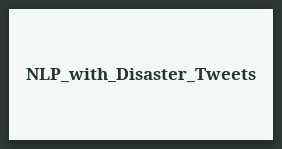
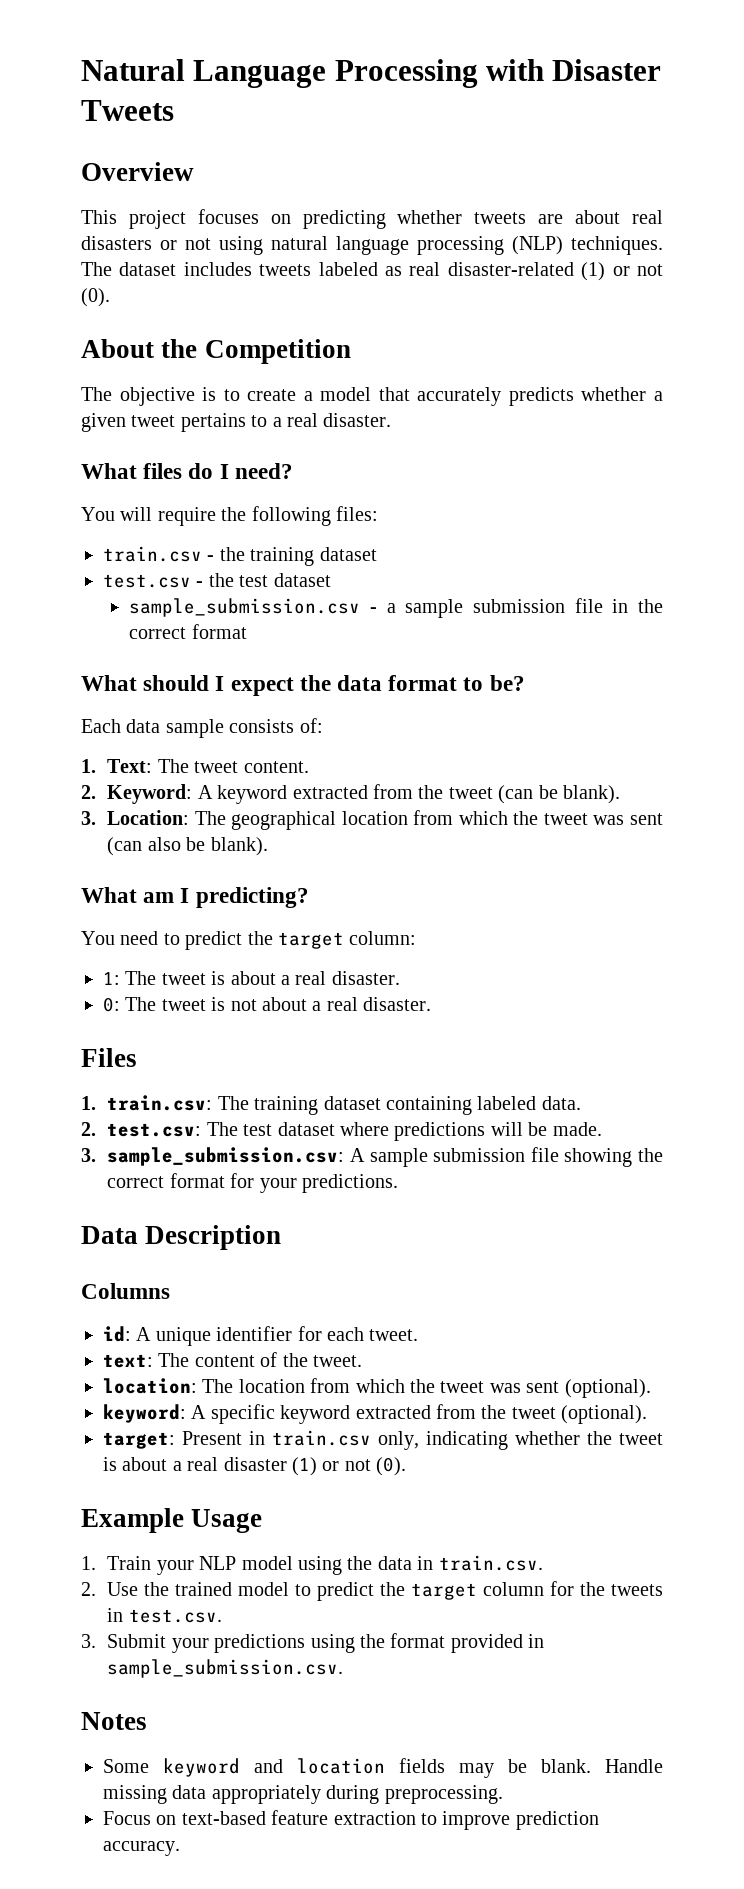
- NLP_with_Disaster_Tweets
+ Natural Language Processing with Disaster Tweets
+ Overview
+ This project focuses on predicting whether tweets are about real disasters or not using natural language processing (NLP) techniques. The dataset includes tweets labeled as real disaster-related (1) or not (0).
+ About the Competition
+ The objective is to create a model that accurately predicts whether a given tweet pertains to a real disaster.
+ What files do I need?
+ You will require the following files:
+ train.csv - the training dataset
+ test.csv - the test dataset
+ sample_submission.csv - a sample submission file in the correct format
+ What should I expect the data format to be?
+ Each data sample consists of:
+ 1. Text: The tweet content.
+ 2. Keyword: A keyword extracted from the tweet (can be blank).
+ 3. Location: The geographical location from which the tweet was sent (can also be blank).
+ What am I predicting?
+ You need to predict the target column:
+ 1: The tweet is about a real disaster.
+ 0: The tweet is not about a real disaster.
+ Files
+ 1. train.csv: The training dataset containing labeled data.
+ 2. test.csv: The test dataset where predictions will be made.
+ 3. sample_submission.csv: A sample submission file showing the correct format for your predictions.
+ Data Description
+ Columns
+ id: A unique identifier for each tweet.
+ text: The content of the tweet.
+ location: The location from which the tweet was sent (optional).
+ keyword: A specific keyword extracted from the tweet (optional).
+ target: Present in train.csv only, indicating whether the tweet is about a real disaster (1) or not (0).
+ Example Usage
+ 1. Train your NLP model using the data in train.csv.
+ 2. Use the trained model to predict the target column for the tweets in test.csv.
+ 3. Submit your predictions using the format provided in sample_submission.csv.
+ Notes
+ Some keyword and location fields may be blank. Handle missing data appropriately during preprocessing.
+ Focus on text-based feature extraction to improve prediction accuracy.

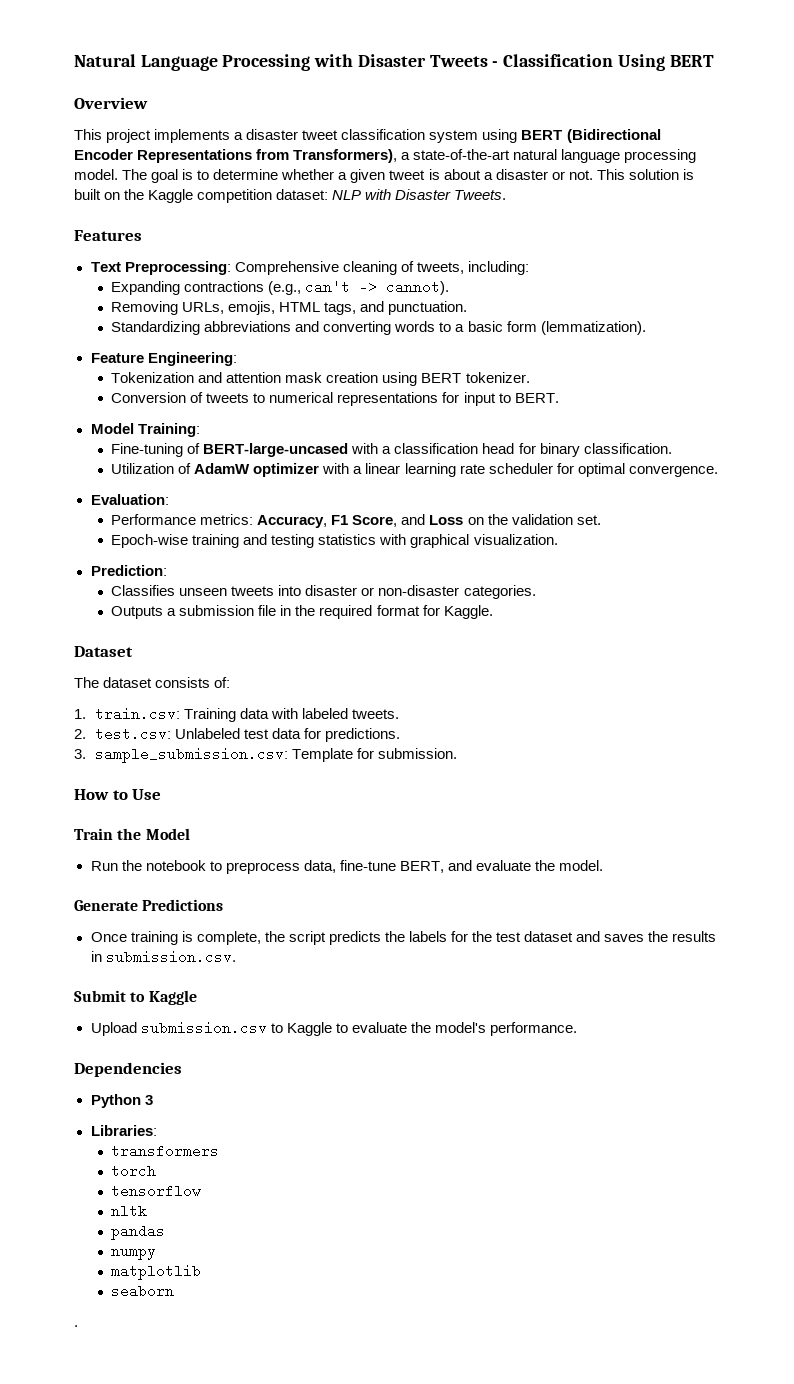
- Natural Language Processing with Disaster Tweets
+ Natural Language Processing with Disaster Tweets - Classification Using BERT
- This project focuses on predicting whether tweets are about real disasters or not using natural language processing (NLP) techniques. The dataset includes tweets labeled as real disaster-related (1) or not (0).
- About the Competition
- The objective is to create a model that accurately predicts whether a given tweet pertains to a real disaster.
- What files do I need?
- You will require the following files:
- train.csv - the training dataset
- test.csv - the test dataset
- sample_submission.csv - a sample submission file in the correct format
- What should I expect the data format to be?
- Each data sample consists of:
- 1. Text: The tweet content.
- 2. Keyword: A keyword extracted from the tweet (can be blank).
- 3. Location: The geographical location from which the tweet was sent (can also be blank).
- What am I predicting?
- You need to predict the target column:
- 1: The tweet is about a real disaster.
- 0: The tweet is not about a real disaster.
- Files
- 1. train.csv: The training dataset containing labeled data.
- 2. test.csv: The test dataset where predictions will be made.
- 3. sample_submission.csv: A sample submission file showing the correct format for your predictions.
- Data Description
- Columns
- id: A unique identifier for each tweet.
- text: The content of the tweet.
- location: The location from which the tweet was sent (optional).
- keyword: A specific keyword extracted from the tweet (optional).
- target: Present in train.csv only, indicating whether the tweet is about a real disaster (1) or not (0).
- Example Usage
- 1. Train your NLP model using the data in train.csv.
- 2. Use the trained model to predict the target column for the tweets in test.csv.
- 3. Submit your predictions using the format provided in sample_submission.csv.
- Notes
- Some keyword and location fields may be blank. Handle missing data appropriately during preprocessing.
- Focus on text-based feature extraction to improve prediction accuracy.
+ This project implements a disaster tweet classification system using BERT (Bidirectional Encoder Representations from Transformers), a state-of-the-art natural language processing model. The goal is to determine whether a given tweet is about a disaster or not. This solution is built on the Kaggle competition dataset: NLP with Disaster Tweets.
+ Features
+ Text Preprocessing: Comprehensive cleaning of tweets, including:
+ Expanding contractions (e.g., can't -> cannot).
+ Removing URLs, emojis, HTML tags, and punctuation.
+ Standardizing abbreviations and converting words to a basic form (lemmatization).
+ Feature Engineering:
+ Tokenization and attention mask creation using BERT tokenizer.
+ Conversion of tweets to numerical representations for input to BERT.
+ Model Training:
+ Fine-tuning of BERT-large-uncased with a classification head for binary classification.
+ Utilization of AdamW optimizer with a linear learning rate scheduler for optimal convergence.
+ Evaluation:
+ Performance metrics: Accuracy, F1 Score, and Loss on the validation set.
+ Epoch-wise training and testing statistics with graphical visualization.
+ Prediction:
+ Classifies unseen tweets into disaster or non-disaster categories.
+ Outputs a submission file in the required format for Kaggle.
+ Dataset
+ The dataset consists of:
+ 1. train.csv: Training data with labeled tweets.
+ 2. test.csv: Unlabeled test data for predictions.
+ 3. sample_submission.csv: Template for submission.
+ How to Use
+ Train the Model
+ Run the notebook to preprocess data, fine-tune BERT, and evaluate the model.
+ Generate Predictions
+ Once training is complete, the script predicts the labels for the test dataset and saves the results in submission.csv.
+ Submit to Kaggle
+ Upload submission.csv to Kaggle to evaluate the model's performance.
+ Dependencies
+ Python 3
+ Libraries:
+ transformers
+ torch
+ tensorflow
+ nltk
+ pandas
+ numpy
+ matplotlib
+ seaborn
+ .

